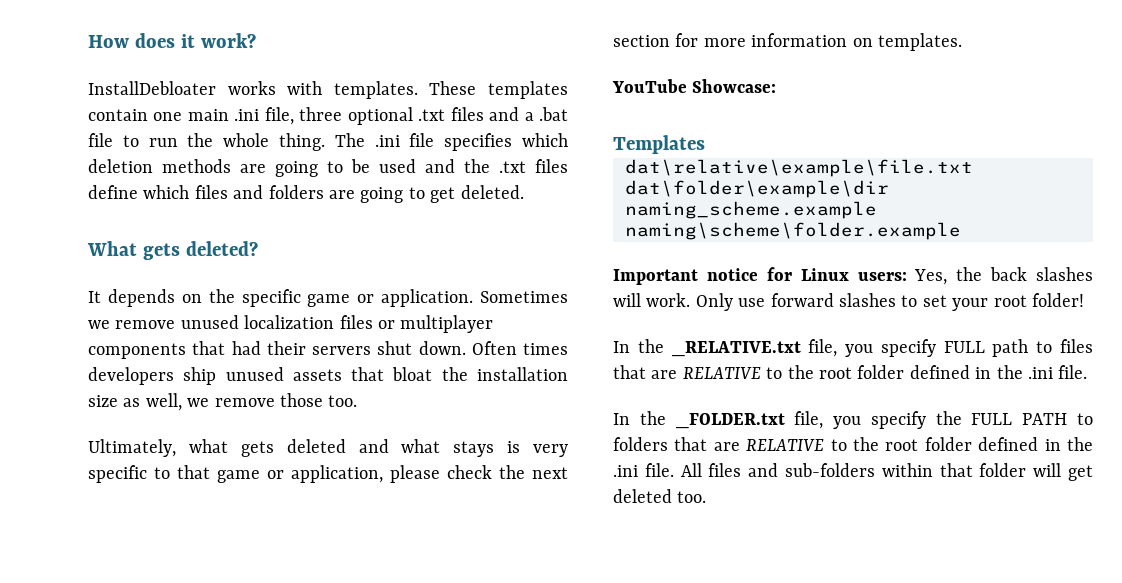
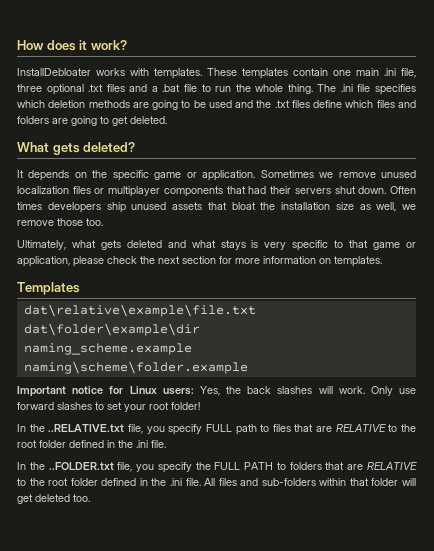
- YouTube Showcase:
- In the _RELATIVE.txt file, you specify FULL path to files that are RELATIVE to the root folder defined in the .ini file.
+ In the ..RELATIVE.txt file, you specify FULL path to files that are RELATIVE to the root folder defined in the .ini file.
- In the _FOLDER.txt file, you specify the FULL PATH to folders that are RELATIVE to the root folder defined in the .ini file.
+ In the ..FOLDER.txt file, you specify the FULL PATH to folders that are RELATIVE to the root folder defined in the .ini file.

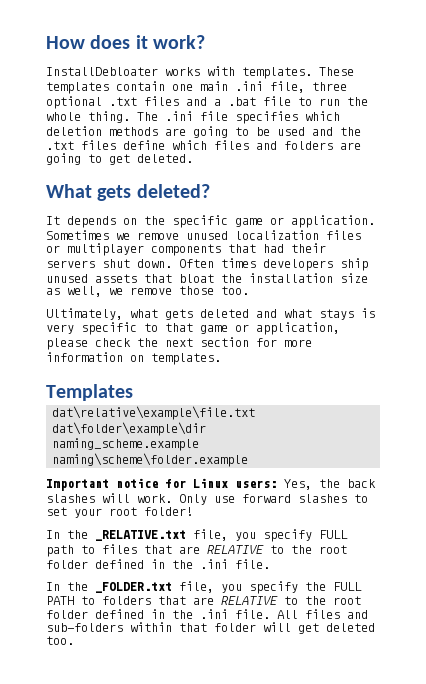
- In the ..RELATIVE.txt file, you specify FULL path to files that are RELATIVE to the root folder defined in the .ini file.
+ In the _RELATIVE.txt file, you specify FULL path to files that are RELATIVE to the root folder defined in the .ini file.
- In the ..FOLDER.txt file, you specify the FULL PATH to folders that are RELATIVE to the root folder defined in the .ini file.
+ In the _FOLDER.txt file, you specify the FULL PATH to folders that are RELATIVE to the root folder defined in the .ini file.

